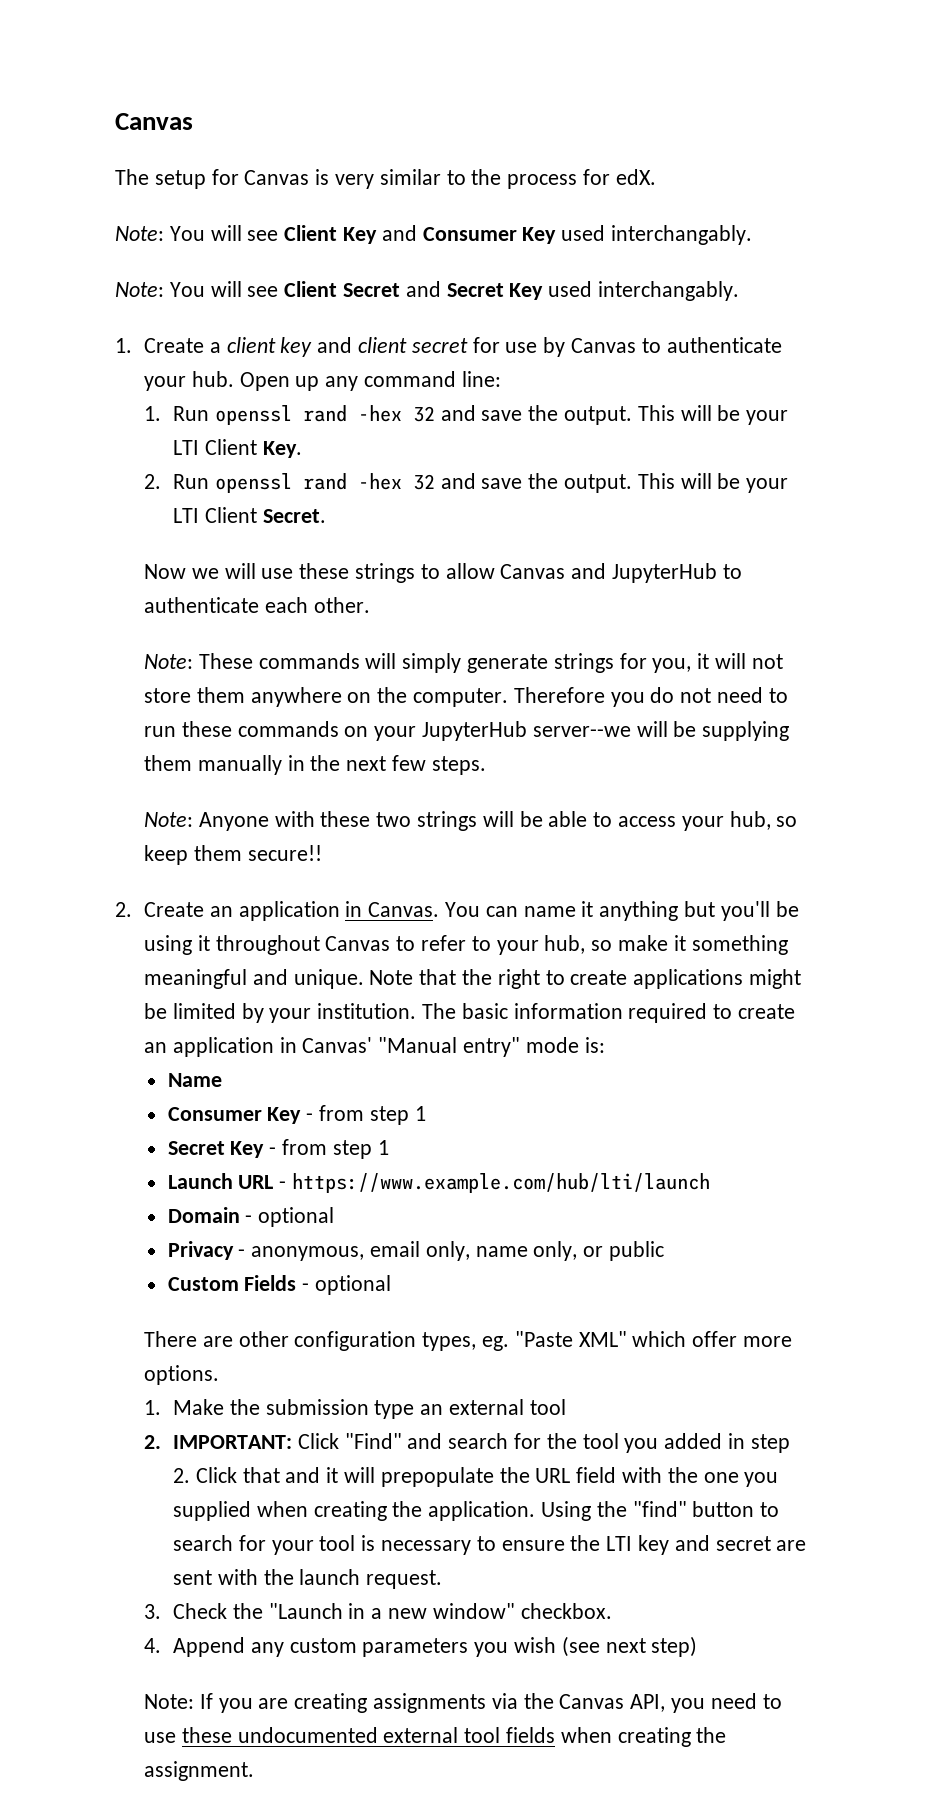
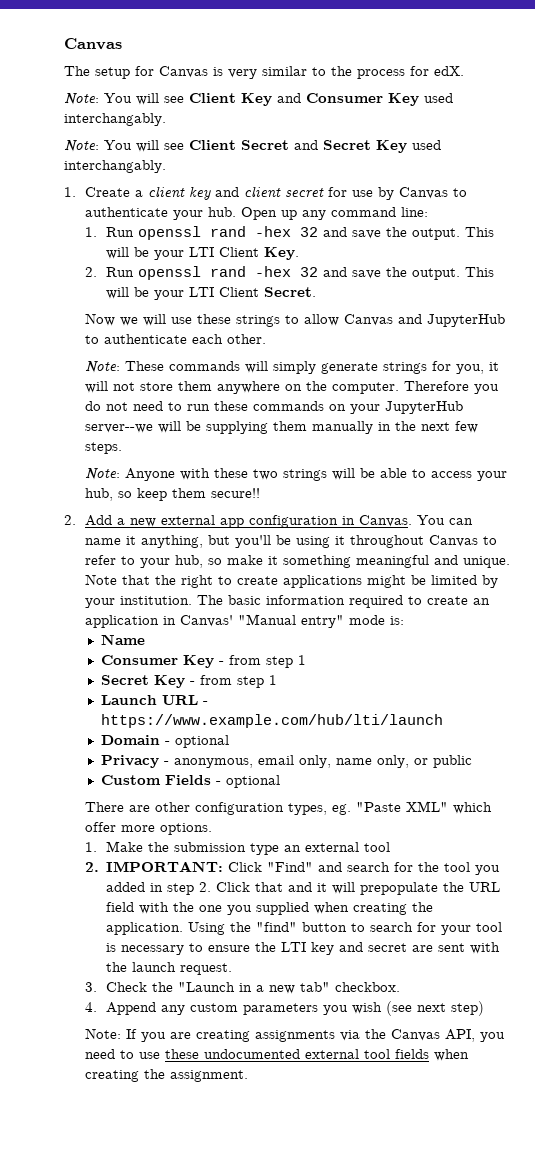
- 2. Create an application in Canvas.
+ 2. Add a new external app configuration in Canvas.
- You can name it anything but you'll be using it throughout Canvas to refer to your hub, so make it something meaningful and unique.
+ You can name it anything, but you'll be using it throughout Canvas to refer to your hub, so make it something meaningful and unique.
- 3. Check the "Launch in a new window" checkbox.
+ 3. Check the "Launch in a new tab" checkbox.

